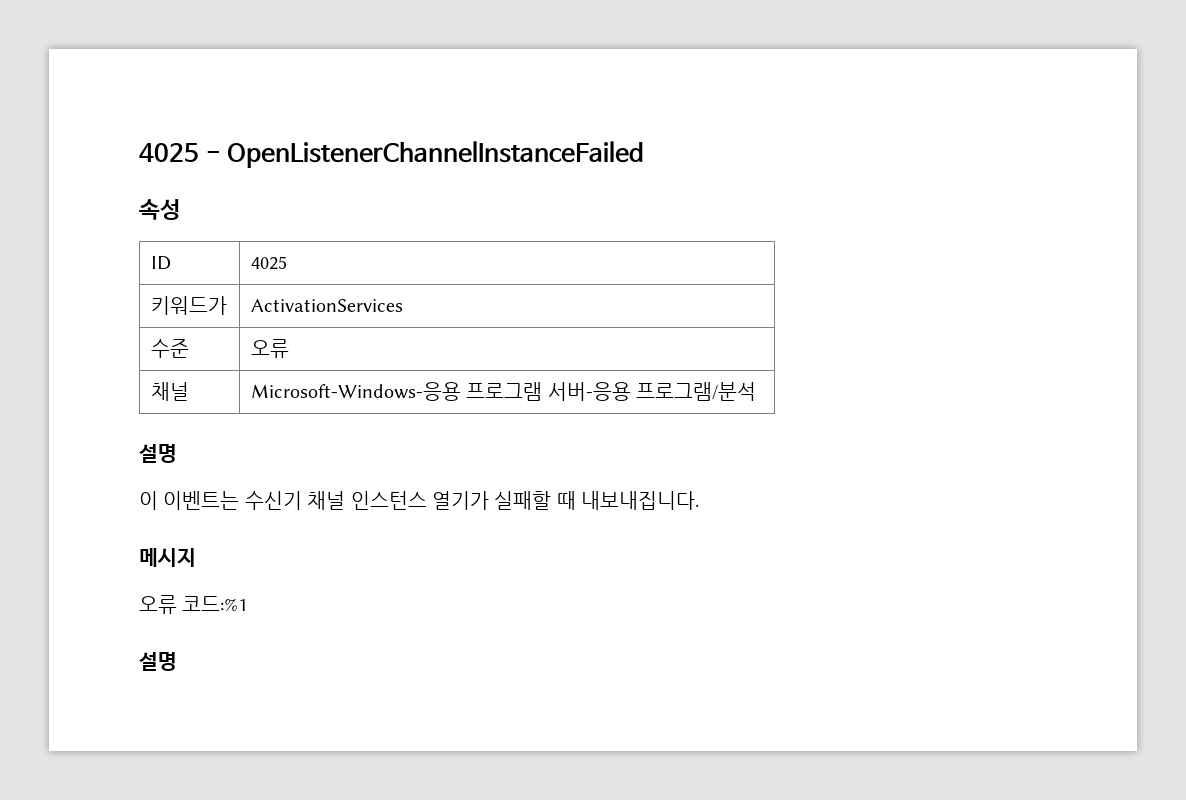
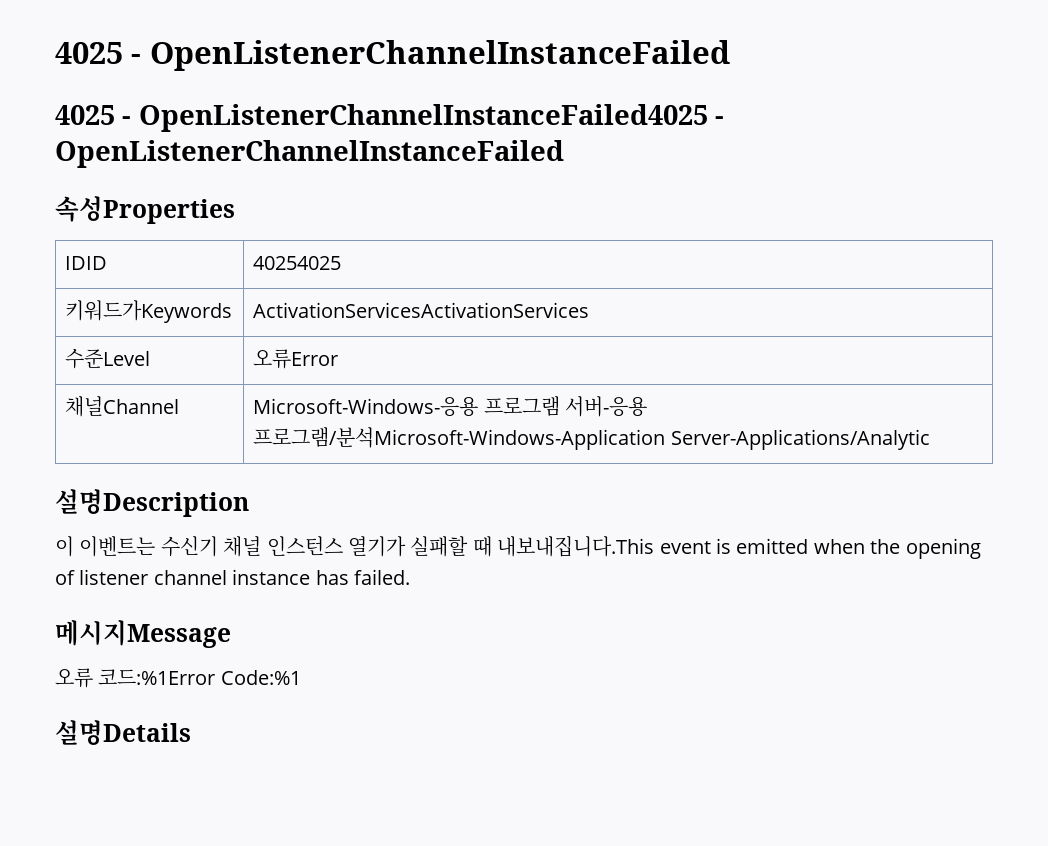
- 속성
- ID | 4025
- 키워드가 | ActivationServices
- 수준 | 오류
- 채널 | Microsoft-Windows-응용 프로그램 서버-응용 프로그램/분석
- 설명
+ 4025 - OpenListenerChannelInstanceFailed4025 - OpenListenerChannelInstanceFailed
+ 속성Properties
+ IDID | 40254025
+ 키워드가Keywords | ActivationServicesActivationServices
+ 수준Level | 오류Error
+ 채널Channel | Microsoft-Windows-응용 프로그램 서버-응용 프로그램/분석Microsoft-Windows-Application Server-Applications/Analytic
+ 설명Description
- 이 이벤트는 수신기 채널 인스턴스 열기가 실패할 때 내보내집니다.
- 메시지
- 오류 코드:%1
- 설명
+ 이 이벤트는 수신기 채널 인스턴스 열기가 실패할 때 내보내집니다.This event is emitted when the opening of listener channel instance has failed.
+ 메시지Message
+ 오류 코드:%1Error Code:%1
+ 설명Details

